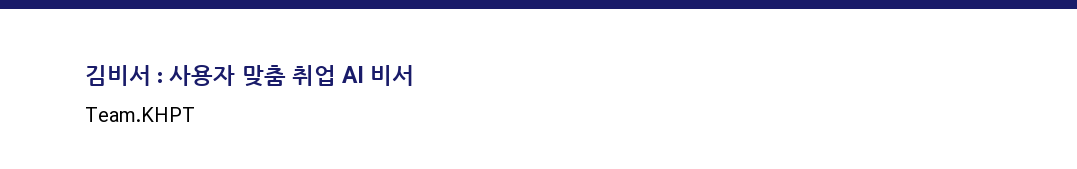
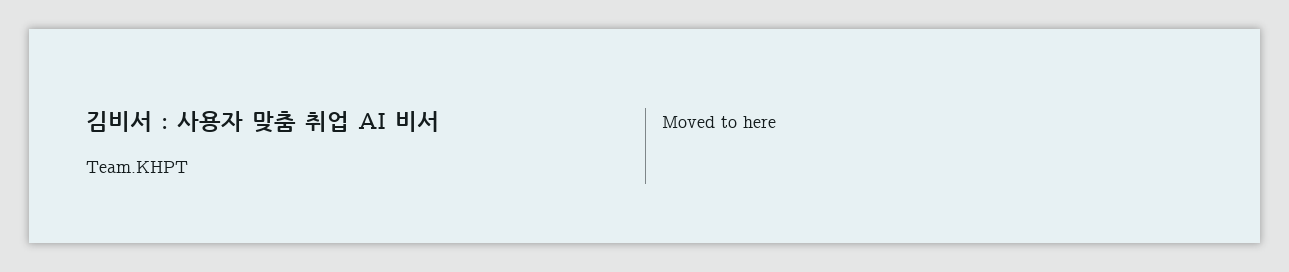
+ Moved to here

